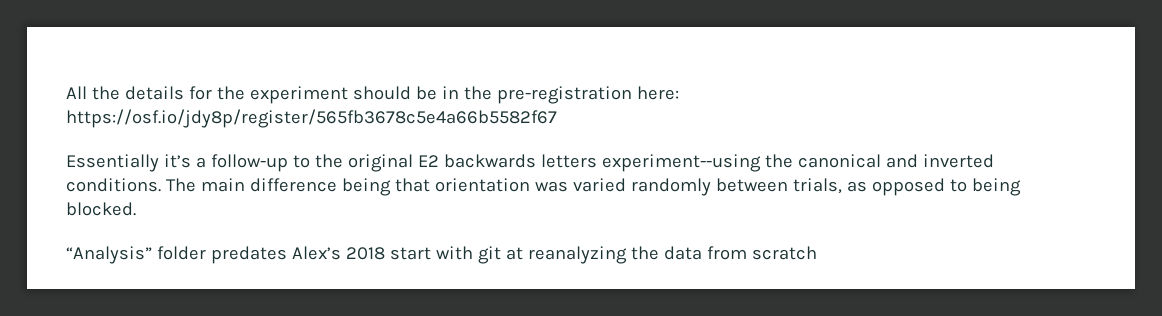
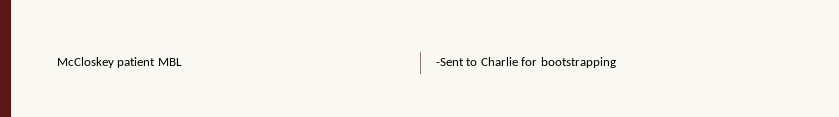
- All the details for the experiment should be in the pre-registration here: https://osf.io/jdy8p/register/565fb3678c5e4a66b5582f67
- Essentially it’s a follow-up to the original E2 backwards letters experiment--using the canonical and inverted conditions. The main difference being that orientation was varied randomly between trials, as opposed to being blocked.
- “Analysis” folder predates Alex’s 2018 start with git at reanalyzing the data from scratch
+ McCloskey patient MBL
+ -Sent to Charlie for bootstrapping

